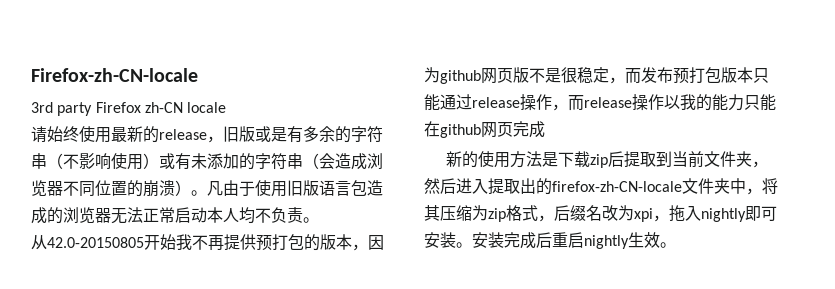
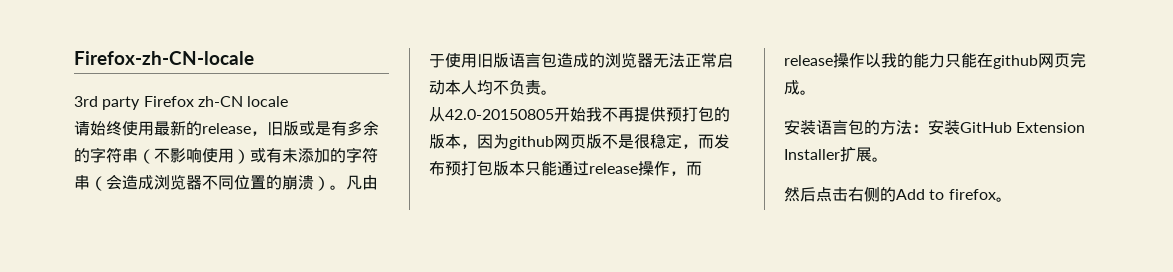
- 从42.0-20150805开始我不再提供预打包的版本，因为github网页版不是很稳定，而发布预打包版本只能通过release操作，而release操作以我的能力只能在github网页完成
- 新的使用方法是下载zip后提取到当前文件夹，然后进入提取出的firefox-zh-CN-locale文件夹中，将其压缩为zip格式，后缀名改为xpi，拖入nightly即可安装。安装完成后重启nightly生效。
+ 从42.0-20150805开始我不再提供预打包的版本，因为github网页版不是很稳定，而发布预打包版本只能通过release操作，而release操作以我的能力只能在github网页完成。
+ 安装语言包的方法：安装GitHub Extension Installer扩展。
+ 然后点击右侧的Add to firefox。

